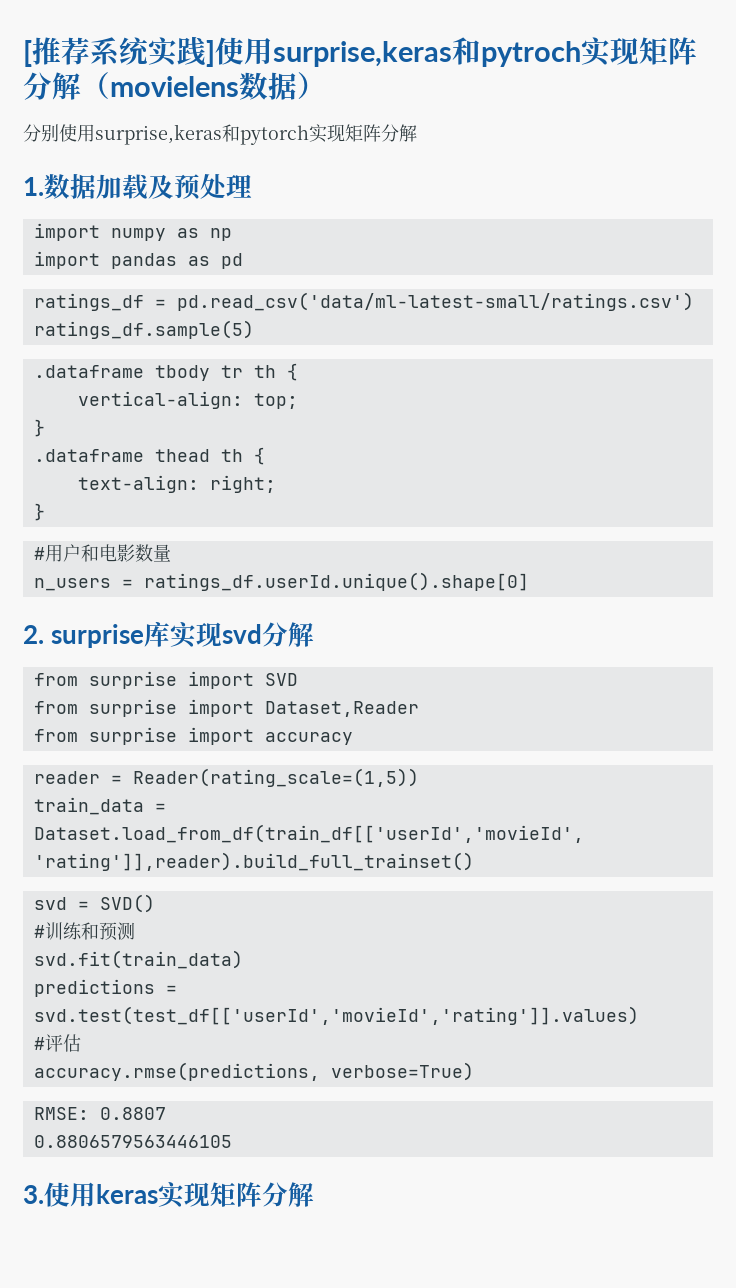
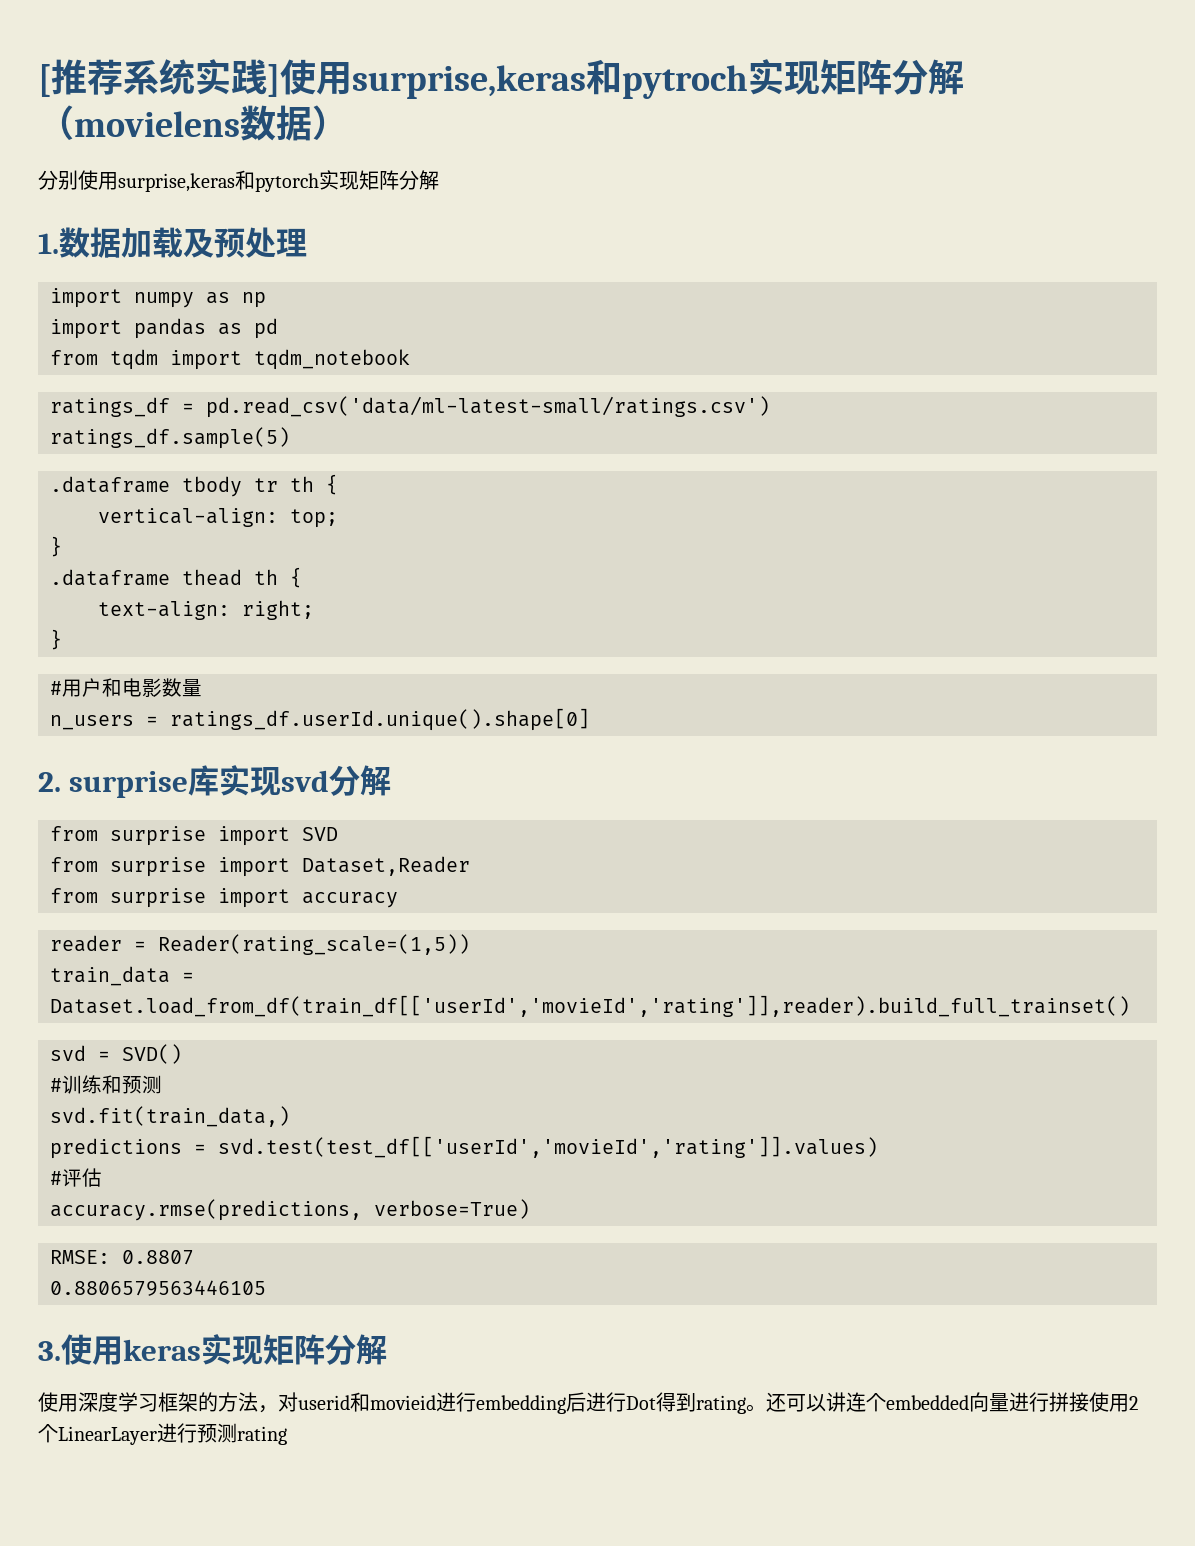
+ from tqdm import tqdm_notebook
- svd.fit(train_data)
+ svd.fit(train_data,)
+ 使用深度学习框架的方法，对userid和movieid进行embedding后进行Dot得到rating。还可以讲连个embedded向量进行拼接使用2个LinearLayer进行预测rating

